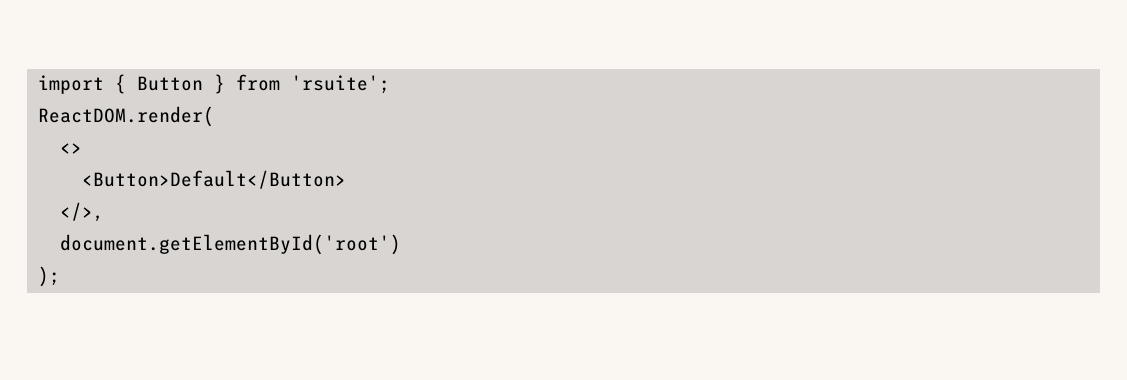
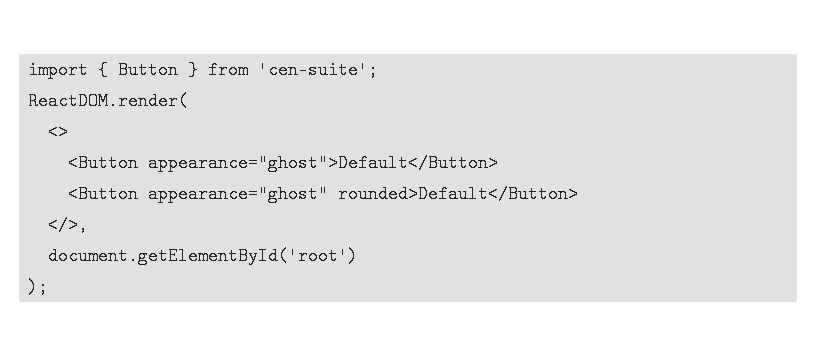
- import { Button } from 'rsuite';
+ import { Button } from 'cen-suite';
- <Button>Default</Button>
+ <Button appearance="ghost">Default</Button>
+ <Button appearance="ghost" rounded>Default</Button>

